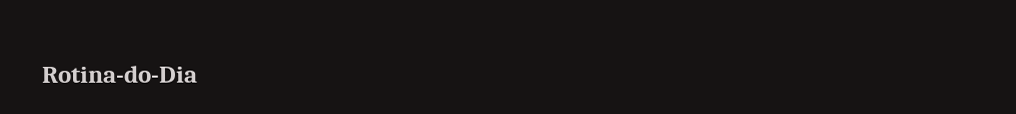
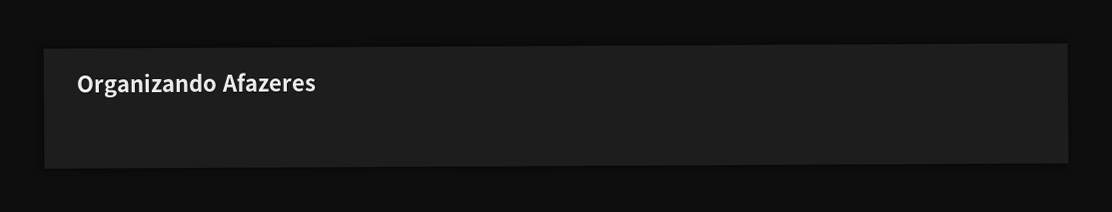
- Rotina-do-Dia
+ Organizando Afazeres

